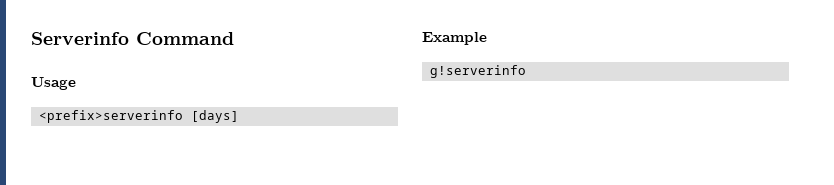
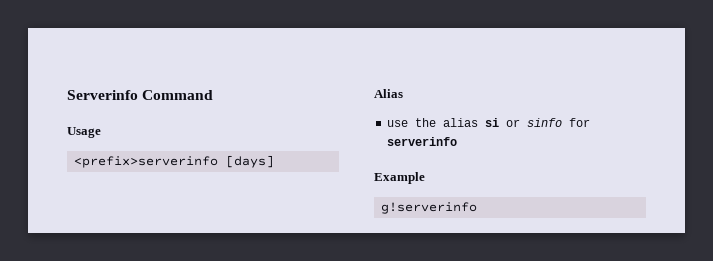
+ Alias
+ use the alias si or sinfo for serverinfo

